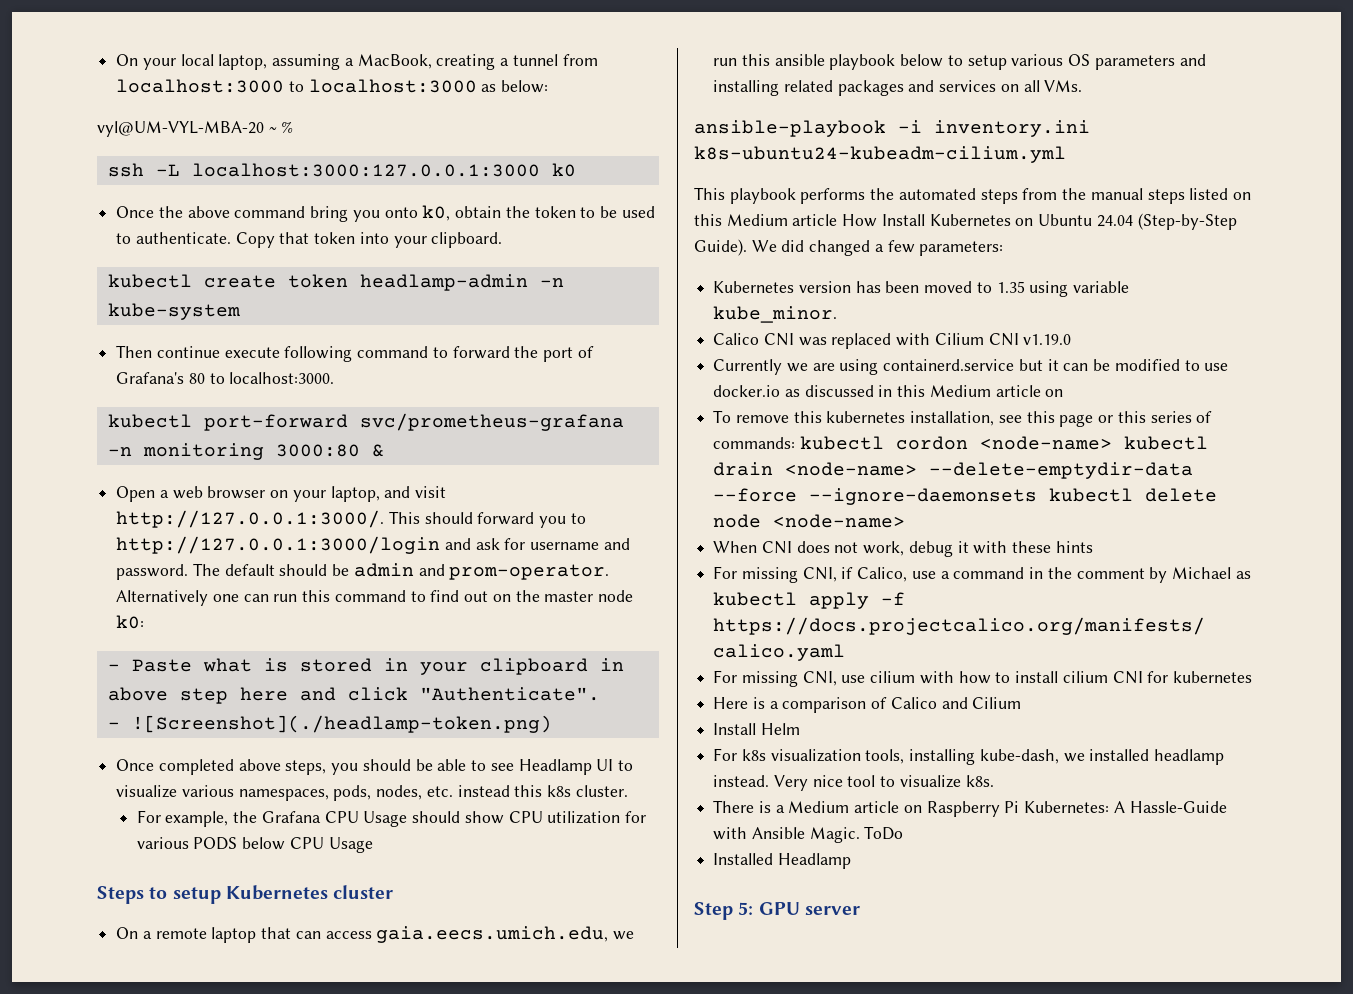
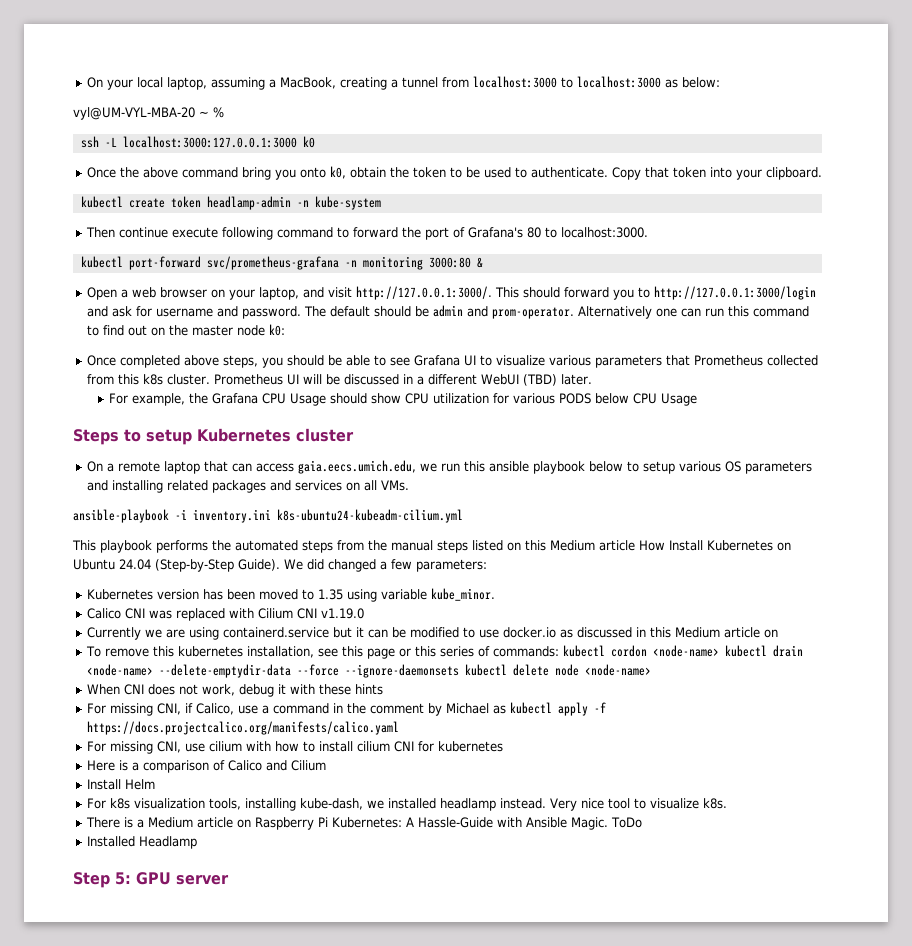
- - Paste what is stored in your clipboard in above step here and click "Authenticate".
- - ![Screenshot](./headlamp-token.png)
- Once completed above steps, you should be able to see Headlamp UI to visualize various namespaces, pods, nodes, etc. instead this k8s cluster.
+ Once completed above steps, you should be able to see Grafana UI to visualize various parameters that Prometheus collected from this k8s cluster. Prometheus UI will be discussed in a different WebUI (TBD) later.

